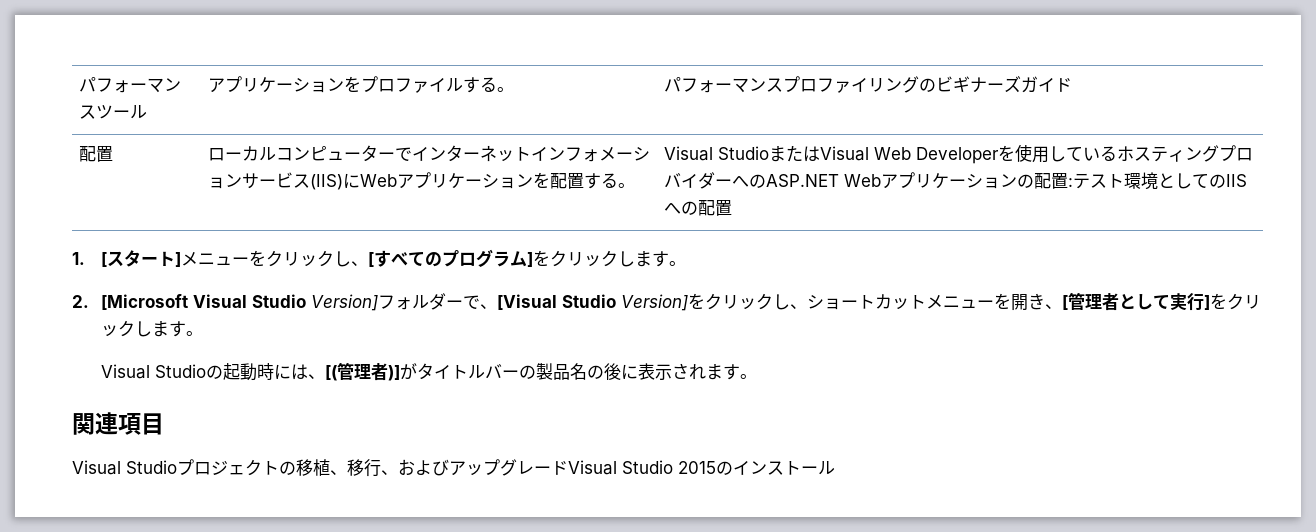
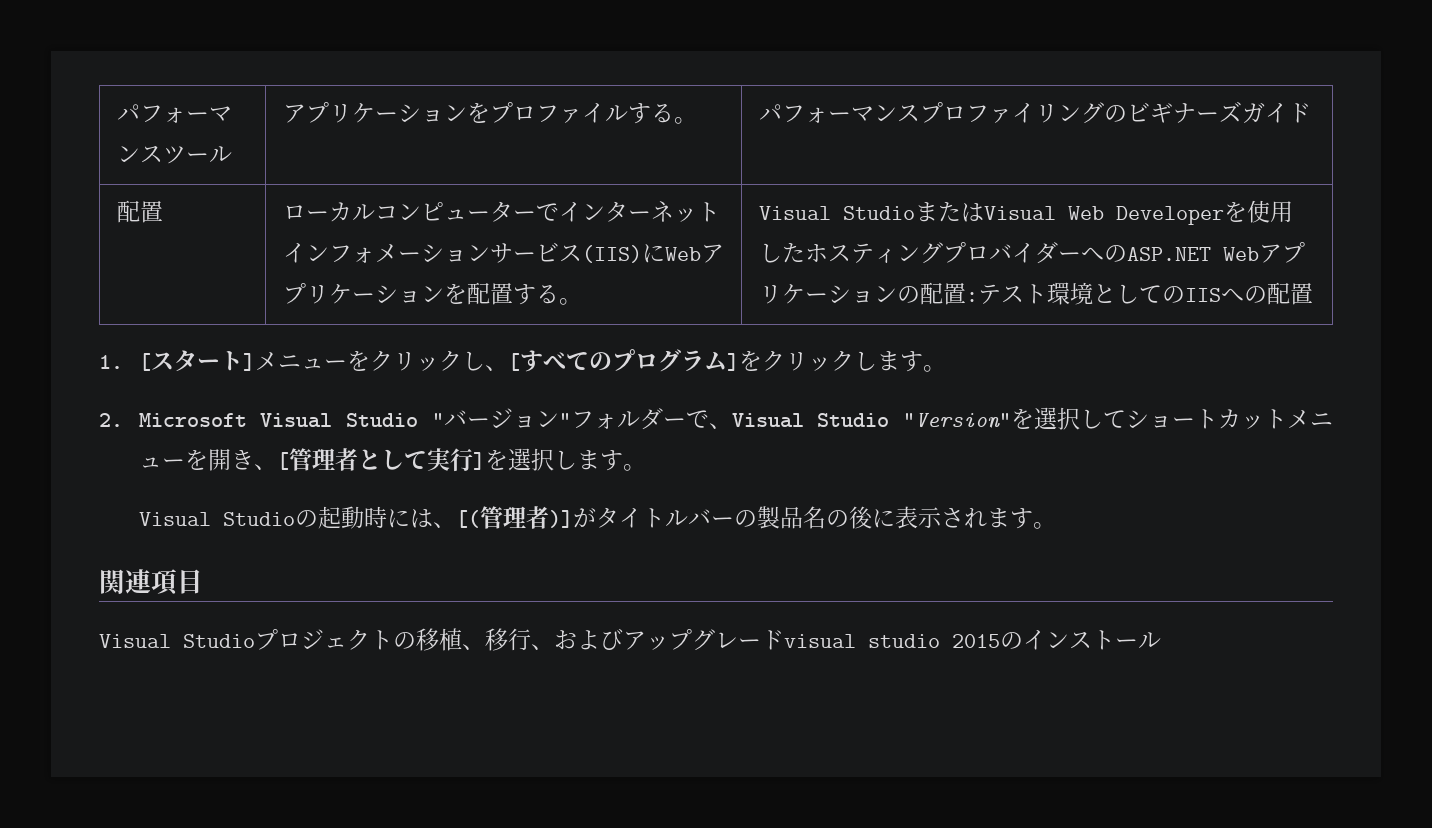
- Visual StudioまたはVisual Web Developerを使用しているホスティングプロバイダーへのASP.NET Webアプリケーションの配置:テスト環境としてのIISへの配置
+ Visual StudioまたはVisual Web Developerを使用したホスティングプロバイダーへのASP.NET Webアプリケーションの配置:テスト環境としてのIISへの配置
- 2. [Microsoft Visual Studio Version]フォルダーで、[Visual Studio Version]をクリックし、ショートカットメニューを開き、[管理者として実行]をクリックします。
+ 2. Microsoft Visual Studio "バージョン"フォルダーで、Visual Studio "Version"を選択してショートカットメニューを開き、[管理者として実行]を選択します。
- Visual Studioプロジェクトの移植、移行、およびアップグレードVisual Studio 2015のインストール
+ Visual Studioプロジェクトの移植、移行、およびアップグレードvisual studio 2015のインストール

